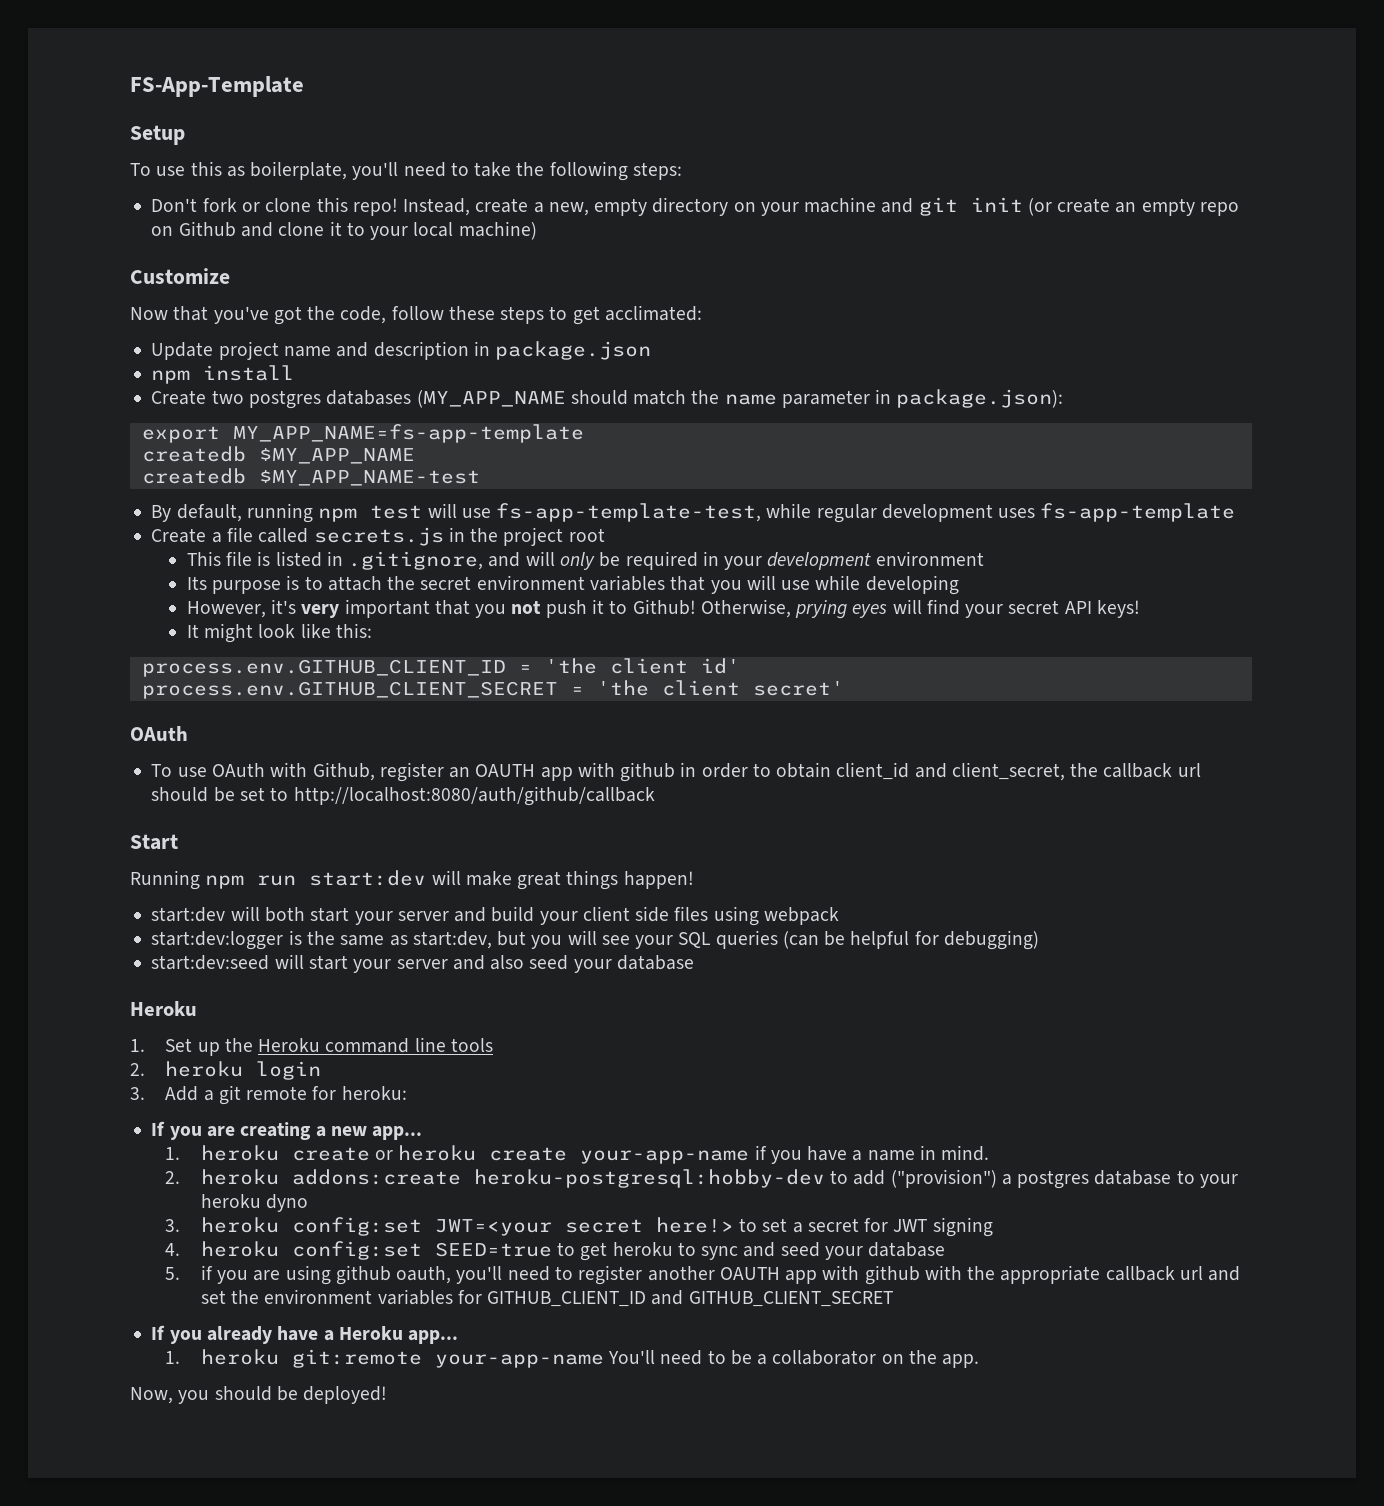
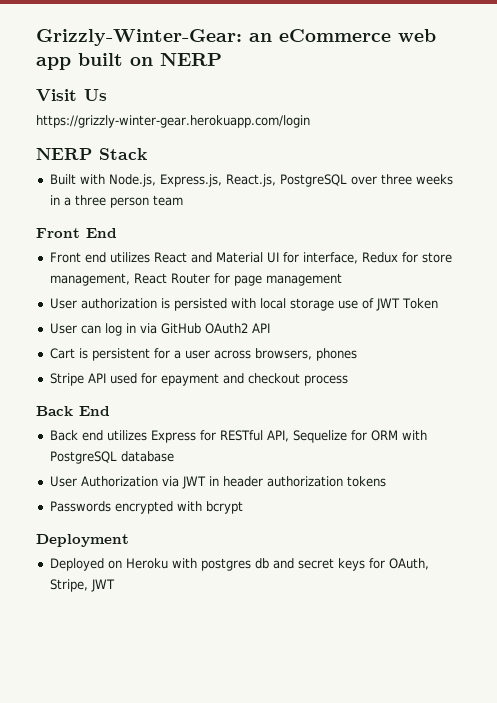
- FS-App-Template
- Setup
- To use this as boilerplate, you'll need to take the following steps:
- Don't fork or clone this repo! Instead, create a new, empty directory on your machine and git init (or create an empty repo on Github and clone it to your local machine)
- Customize
- Now that you've got the code, follow these steps to get acclimated:
- Update project name and description in package.json
- npm install
- Create two postgres databases (MY_APP_NAME should match the name parameter in package.json):
- export MY_APP_NAME=fs-app-template
- createdb $MY_APP_NAME
- createdb $MY_APP_NAME-test
- By default, running npm test will use fs-app-template-test, while regular development uses fs-app-template
- Create a file called secrets.js in the project root
- This file is listed in .gitignore, and will only be required in your development environment
- Its purpose is to attach the secret environment variables that you will use while developing
- However, it's very important that you not push it to Github! Otherwise, prying eyes will find your secret API keys!
- It might look like this:
- process.env.GITHUB_CLIENT_ID = 'the client id'
- process.env.GITHUB_CLIENT_SECRET = 'the client secret'
- OAuth
- To use OAuth with Github, register an OAUTH app with github in order to obtain client_id and client_secret, the callback url should be set to http://localhost:8080/auth/github/callback
- Start
- Running npm run start:dev will make great things happen!
- start:dev will both start your server and build your client side files using webpack
- start:dev:logger is the same as start:dev, but you will see your SQL queries (can be helpful for debugging)
- start:dev:seed will start your server and also seed your database
- Heroku
- 1. Set up the Heroku command line tools
- 2. heroku login
- 3. Add a git remote for heroku:
- If you are creating a new app...
- 1. heroku create or heroku create your-app-name if you have a name in mind.
- 2. heroku addons:create heroku-postgresql:hobby-dev to add ("provision") a postgres database to your heroku dyno
- 3. heroku config:set JWT=<your secret here!> to set a secret for JWT signing
- 4. heroku config:set SEED=true to get heroku to sync and seed your database
- 5. if you are using github oauth, you'll need to register another OAUTH app with github with the appropriate callback url and set the environment variables for GITHUB_CLIENT_ID and GITHUB_CLIENT_SECRET
- If you already have a Heroku app...
- 1. heroku git:remote your-app-name You'll need to be a collaborator on the app.
- Now, you should be deployed!
+ Grizzly-Winter-Gear: an eCommerce web app built on NERP
+ Visit Us
+ https://grizzly-winter-gear.herokuapp.com/login
+ NERP Stack
+ Built with Node.js, Express.js, React.js, PostgreSQL over three weeks in a three person team
+ Front End
+ Front end utilizes React and Material UI for interface, Redux for store management, React Router for page management
+ User authorization is persisted with local storage use of JWT Token
+ User can log in via GitHub OAuth2 API
+ Cart is persistent for a user across browsers, phones
+ Stripe API used for epayment and checkout process
+ Back End
+ Back end utilizes Express for RESTful API, Sequelize for ORM with PostgreSQL database
+ User Authorization via JWT in header authorization tokens
+ Passwords encrypted with bcrypt
+ Deployment
+ Deployed on Heroku with postgres db and secret keys for OAuth, Stripe, JWT

